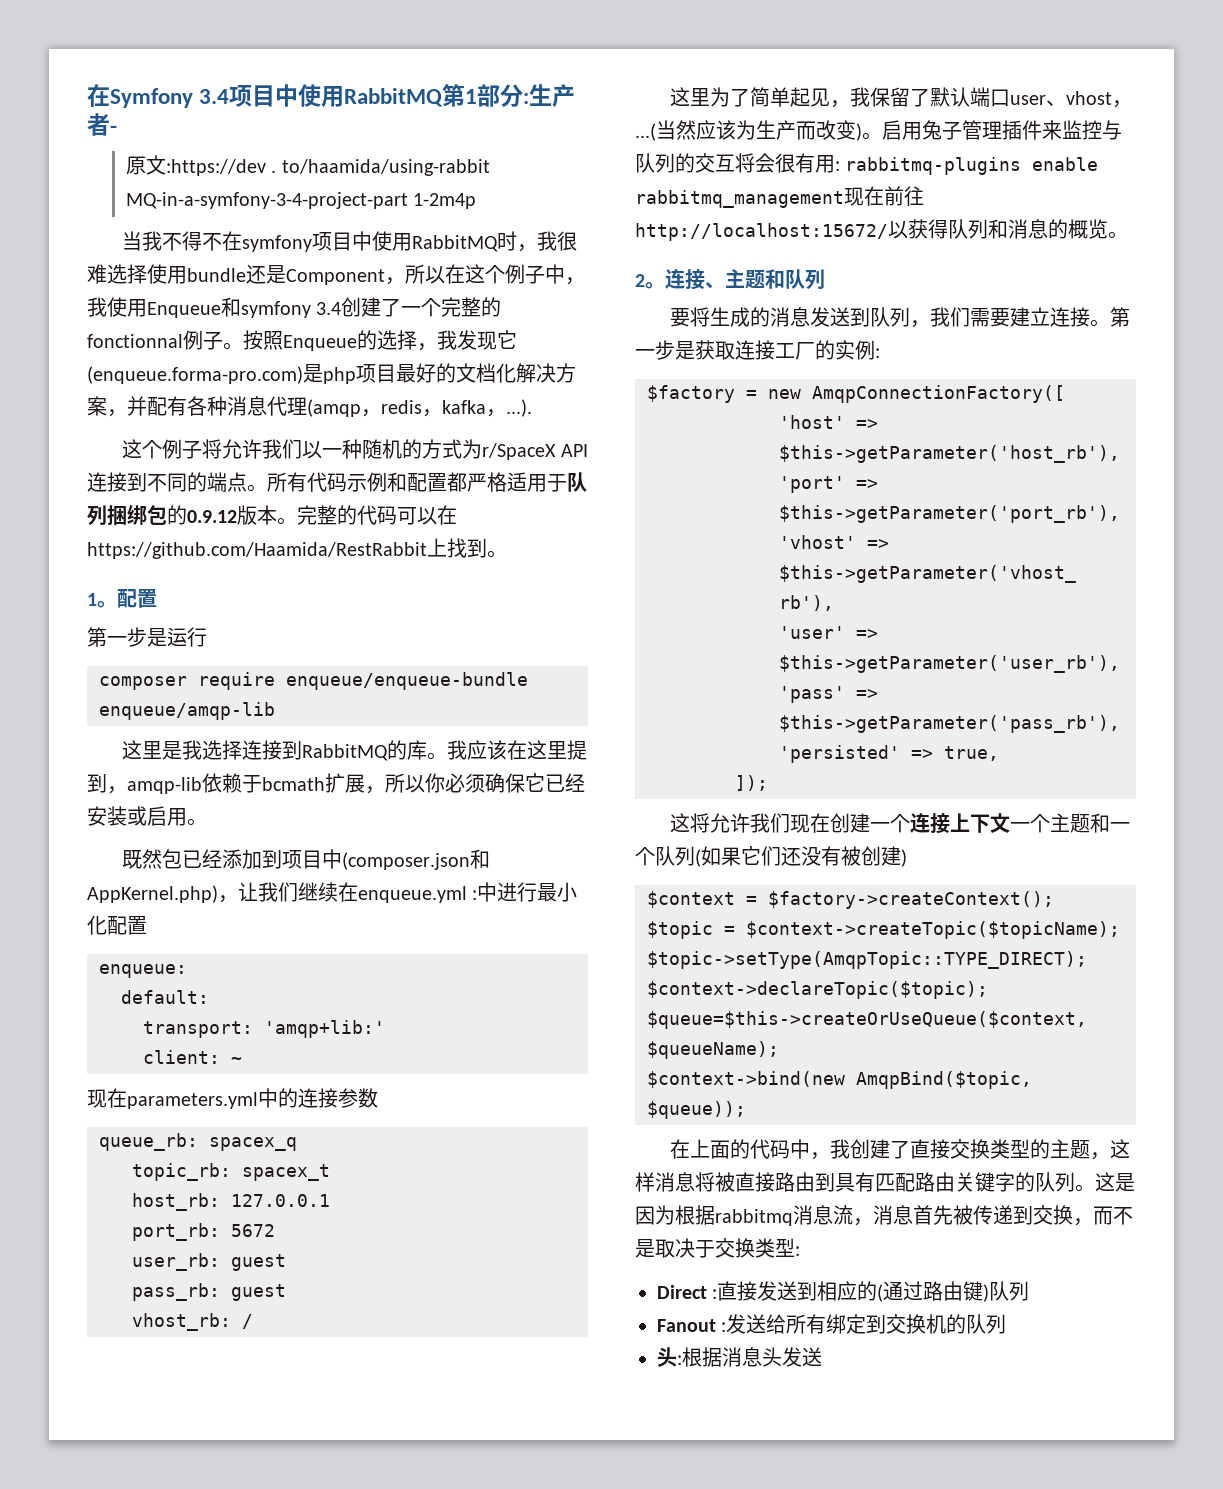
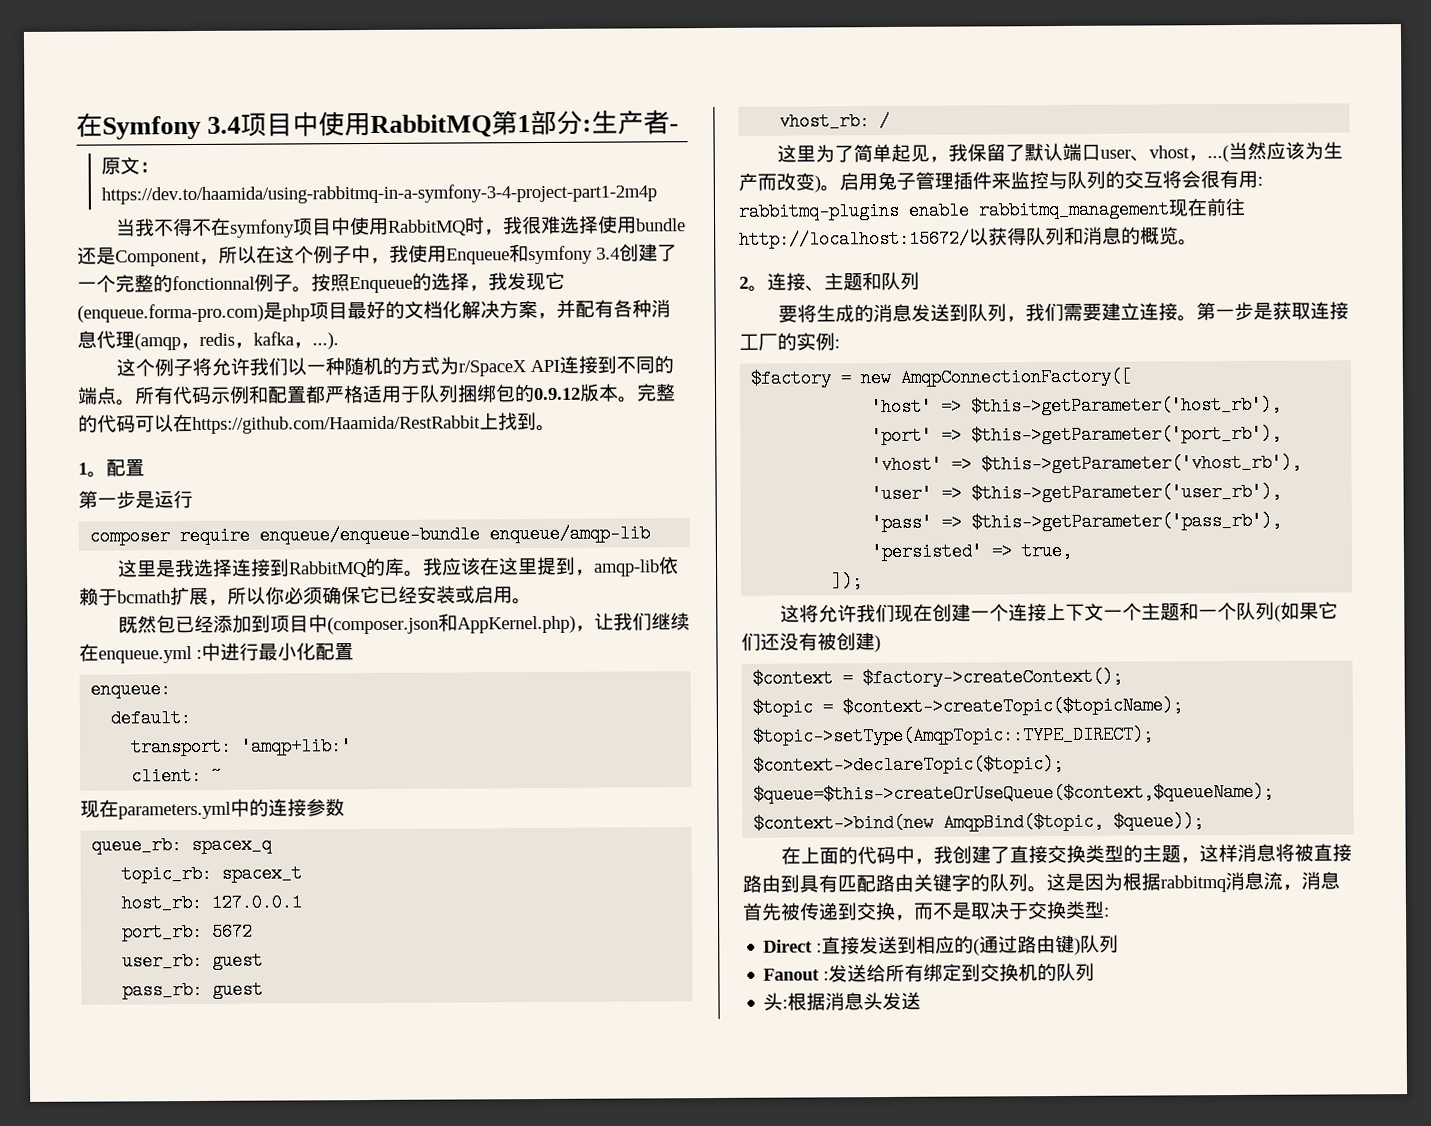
- 原文:https://dev . to/haamida/using-rabbit MQ-in-a-symfony-3-4-project-part 1-2m4p
+ 原文：https://dev.to/haamida/using-rabbitmq-in-a-symfony-3-4-project-part1-2m4p

